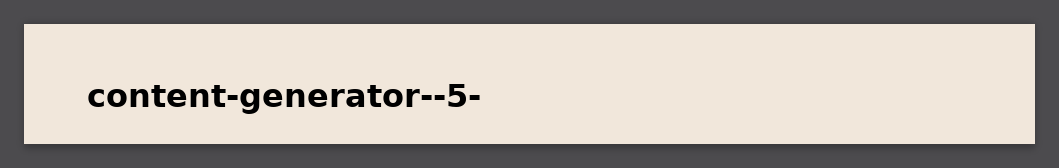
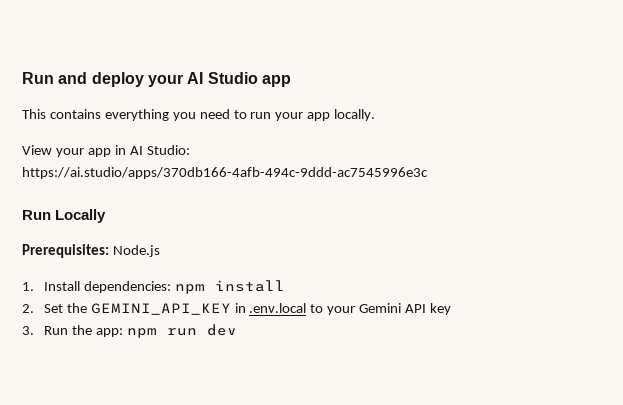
- content-generator--5-
+ Run and deploy your AI Studio app
+ This contains everything you need to run your app locally.
+ View your app in AI Studio: https://ai.studio/apps/370db166-4afb-494c-9ddd-ac7545996e3c
+ Run Locally
+ Prerequisites: Node.js
+ 1. Install dependencies: npm install
+ 2. Set the GEMINI_API_KEY in .env.local to your Gemini API key
+ 3. Run the app: npm run dev

